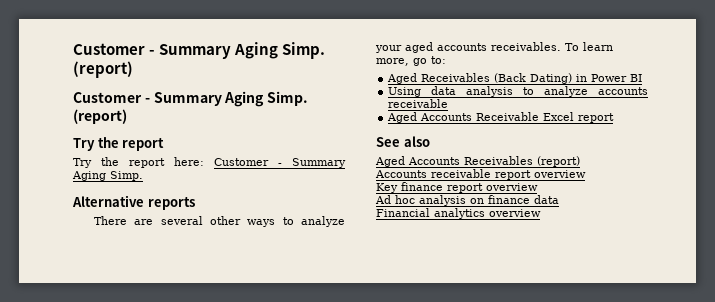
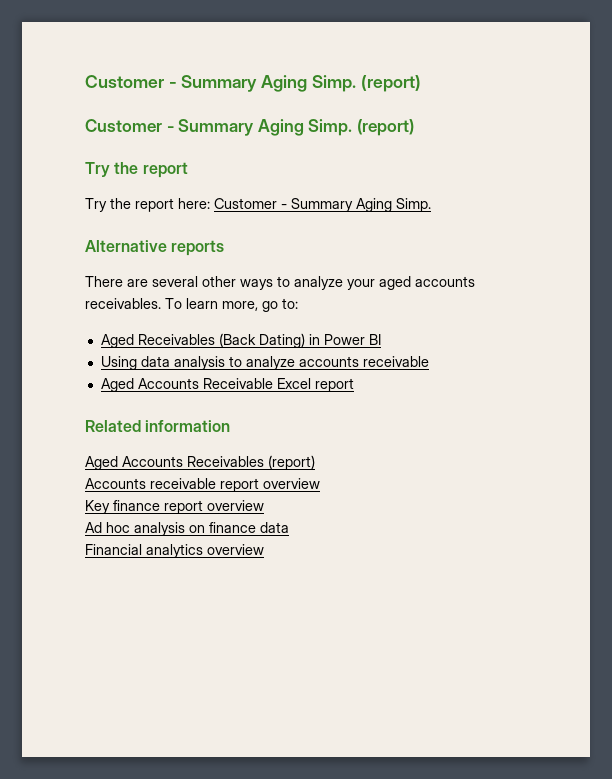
- See also
+ Related information

